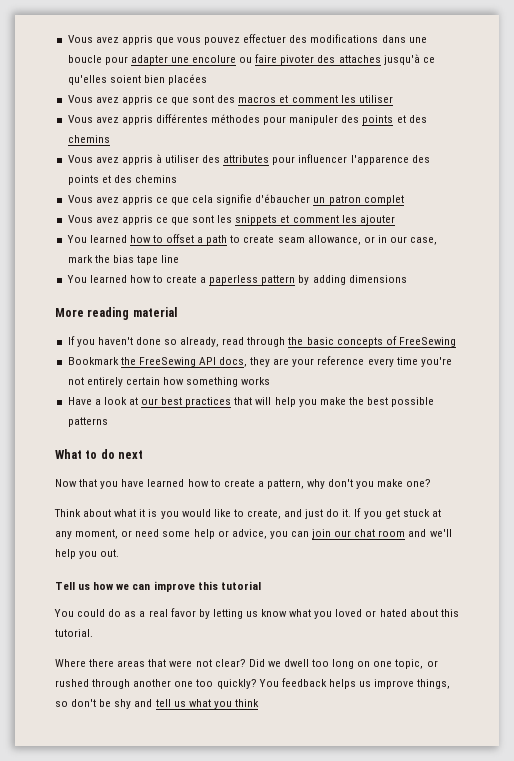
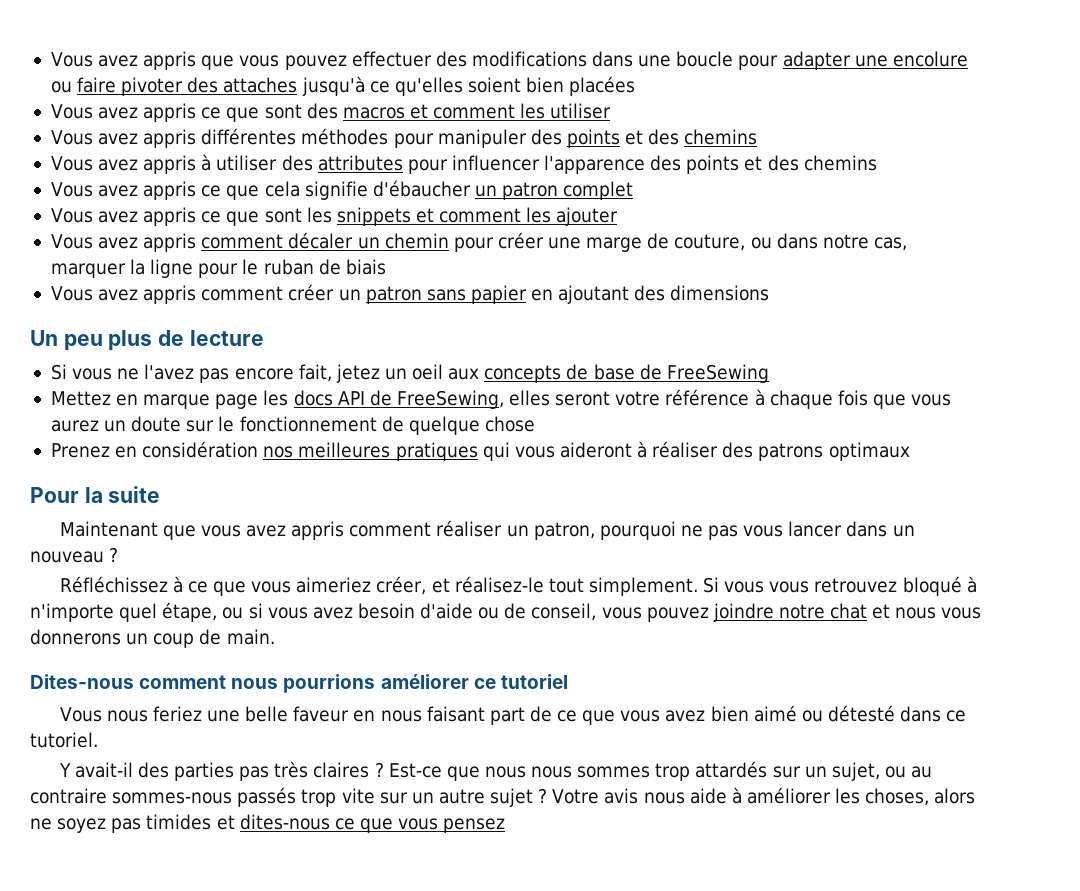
- You learned how to offset a path to create seam allowance, or in our case, mark the bias tape line
- You learned how to create a paperless pattern by adding dimensions
- More reading material
- If you haven't done so already, read through the basic concepts of FreeSewing
- Bookmark the FreeSewing API docs, they are your reference every time you're not entirely certain how something works
- Have a look at our best practices that will help you make the best possible patterns
- What to do next
- Now that you have learned how to create a pattern, why don't you make one?
- Think about what it is you would like to create, and just do it. If you get stuck at any moment, or need some help or advice, you can join our chat room and we'll help you out.
- Tell us how we can improve this tutorial
- You could do as a real favor by letting us know what you loved or hated about this tutorial.
- Where there areas that were not clear? Did we dwell too long on one topic, or rushed through another one too quickly? You feedback helps us improve things, so don't be shy and tell us what you think
+ Vous avez appris comment décaler un chemin pour créer une marge de couture, ou dans notre cas, marquer la ligne pour le ruban de biais
+ Vous avez appris comment créer un patron sans papier en ajoutant des dimensions
+ Un peu plus de lecture
+ Si vous ne l'avez pas encore fait, jetez un oeil aux concepts de base de FreeSewing
+ Mettez en marque page les docs API de FreeSewing, elles seront votre référence à chaque fois que vous aurez un doute sur le fonctionnement de quelque chose
+ Prenez en considération nos meilleures pratiques qui vous aideront à réaliser des patrons optimaux
+ Pour la suite
+ Maintenant que vous avez appris comment réaliser un patron, pourquoi ne pas vous lancer dans un nouveau ?
+ Réfléchissez à ce que vous aimeriez créer, et réalisez-le tout simplement. Si vous vous retrouvez bloqué à n'importe quel étape, ou si vous avez besoin d'aide ou de conseil, vous pouvez joindre notre chat et nous vous donnerons un coup de main.
+ Dites-nous comment nous pourrions améliorer ce tutoriel
+ Vous nous feriez une belle faveur en nous faisant part de ce que vous avez bien aimé ou détesté dans ce tutoriel.
+ Y avait-il des parties pas très claires ? Est-ce que nous nous sommes trop attardés sur un sujet, ou au contraire sommes-nous passés trop vite sur un autre sujet ? Votre avis nous aide à améliorer les choses, alors ne soyez pas timides et dites-nous ce que vous pensez

